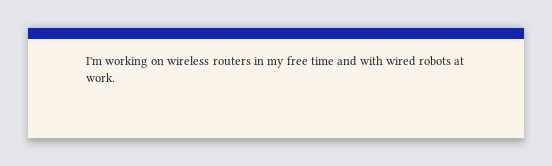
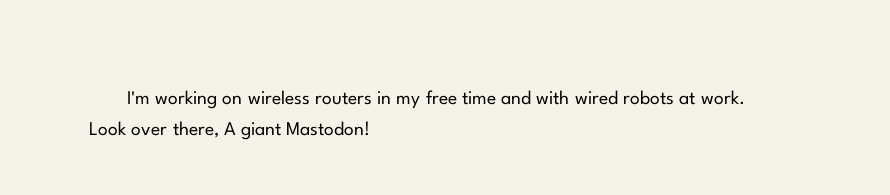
+ Look over there, A giant Mastodon!

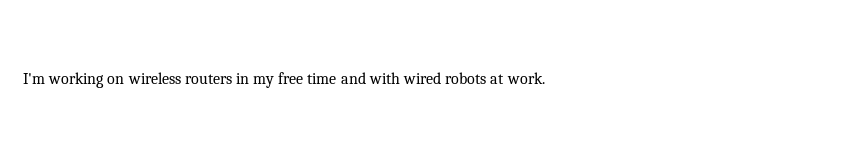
- Look over there, A giant Mastodon!

